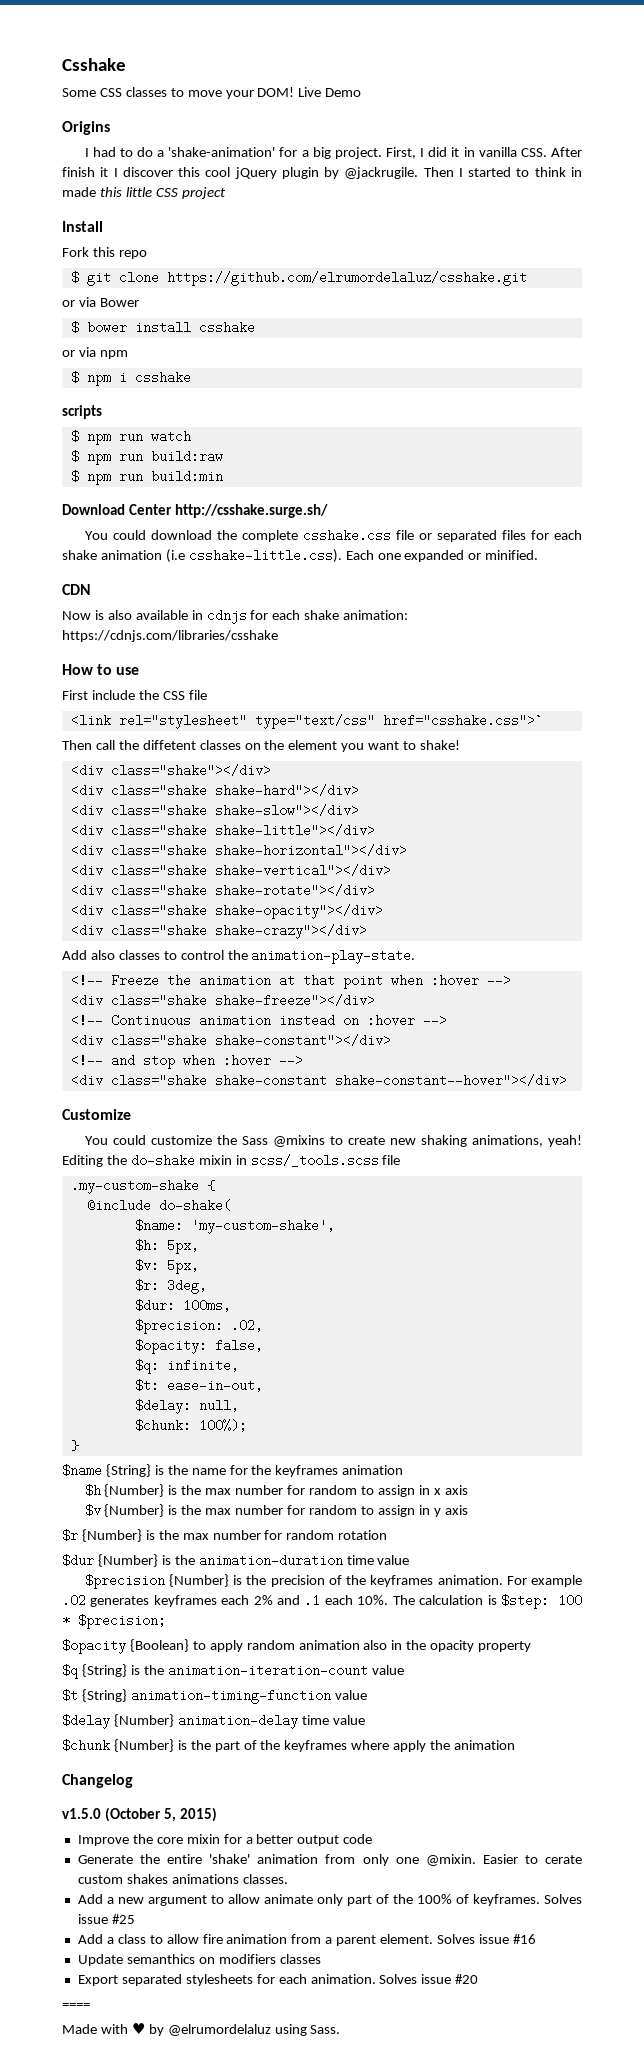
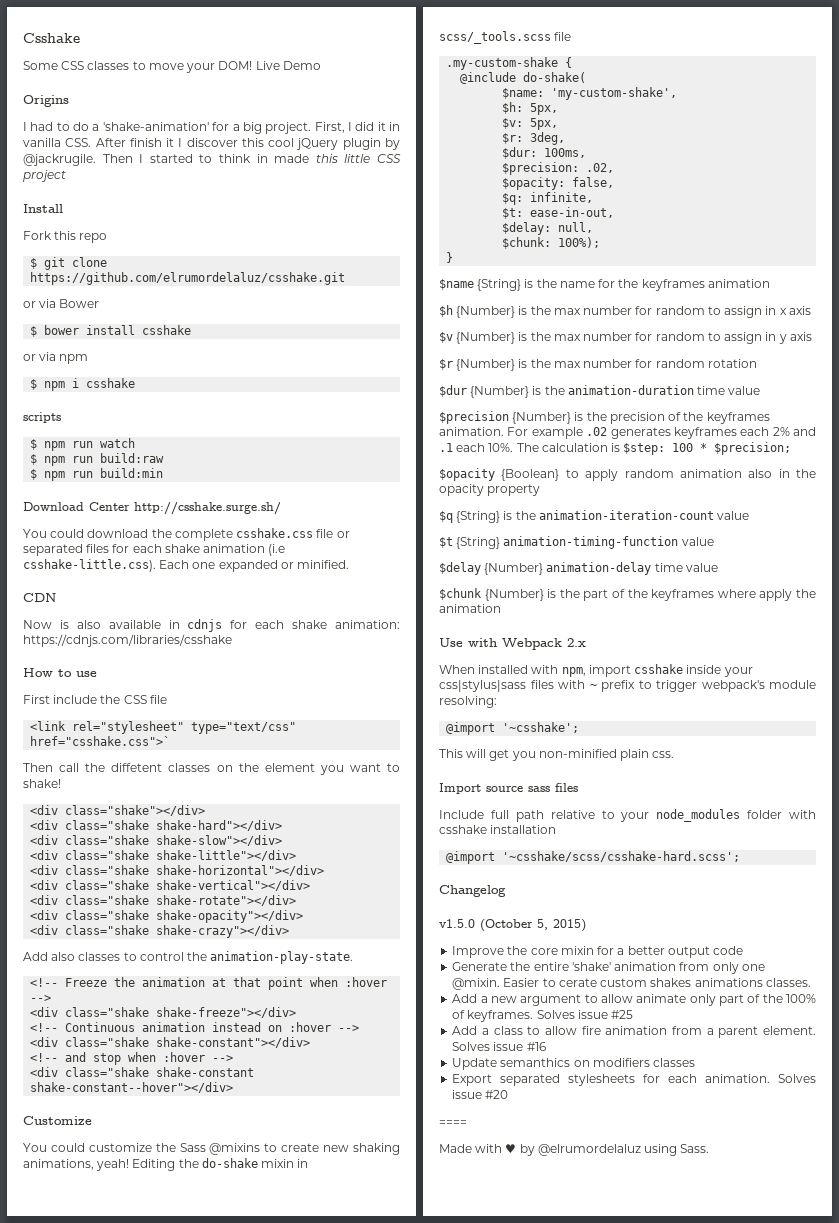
+ Use with Webpack 2.x
+ When installed with npm, import csshake inside your css|stylus|sass files with ~ prefix to trigger webpack's module resolving:
+ @import '~csshake';
+ This will get you non-minified plain css.
+ Import source sass files
+ Include full path relative to your node_modules folder with csshake installation
+ @import '~csshake/scss/csshake-hard.scss';

